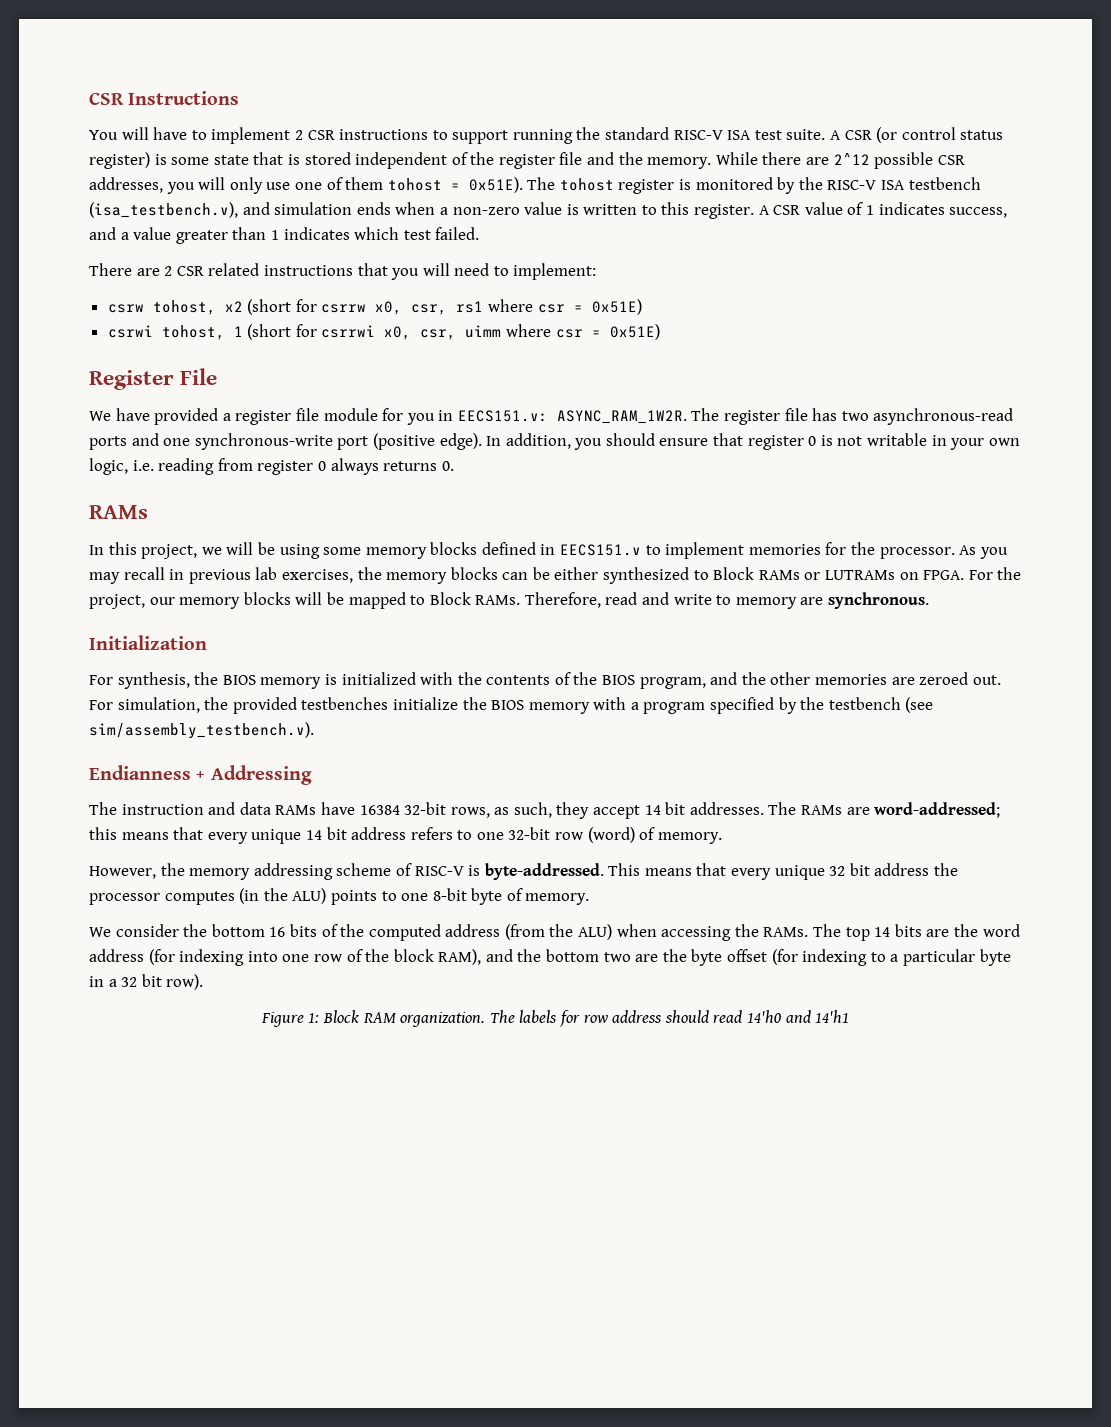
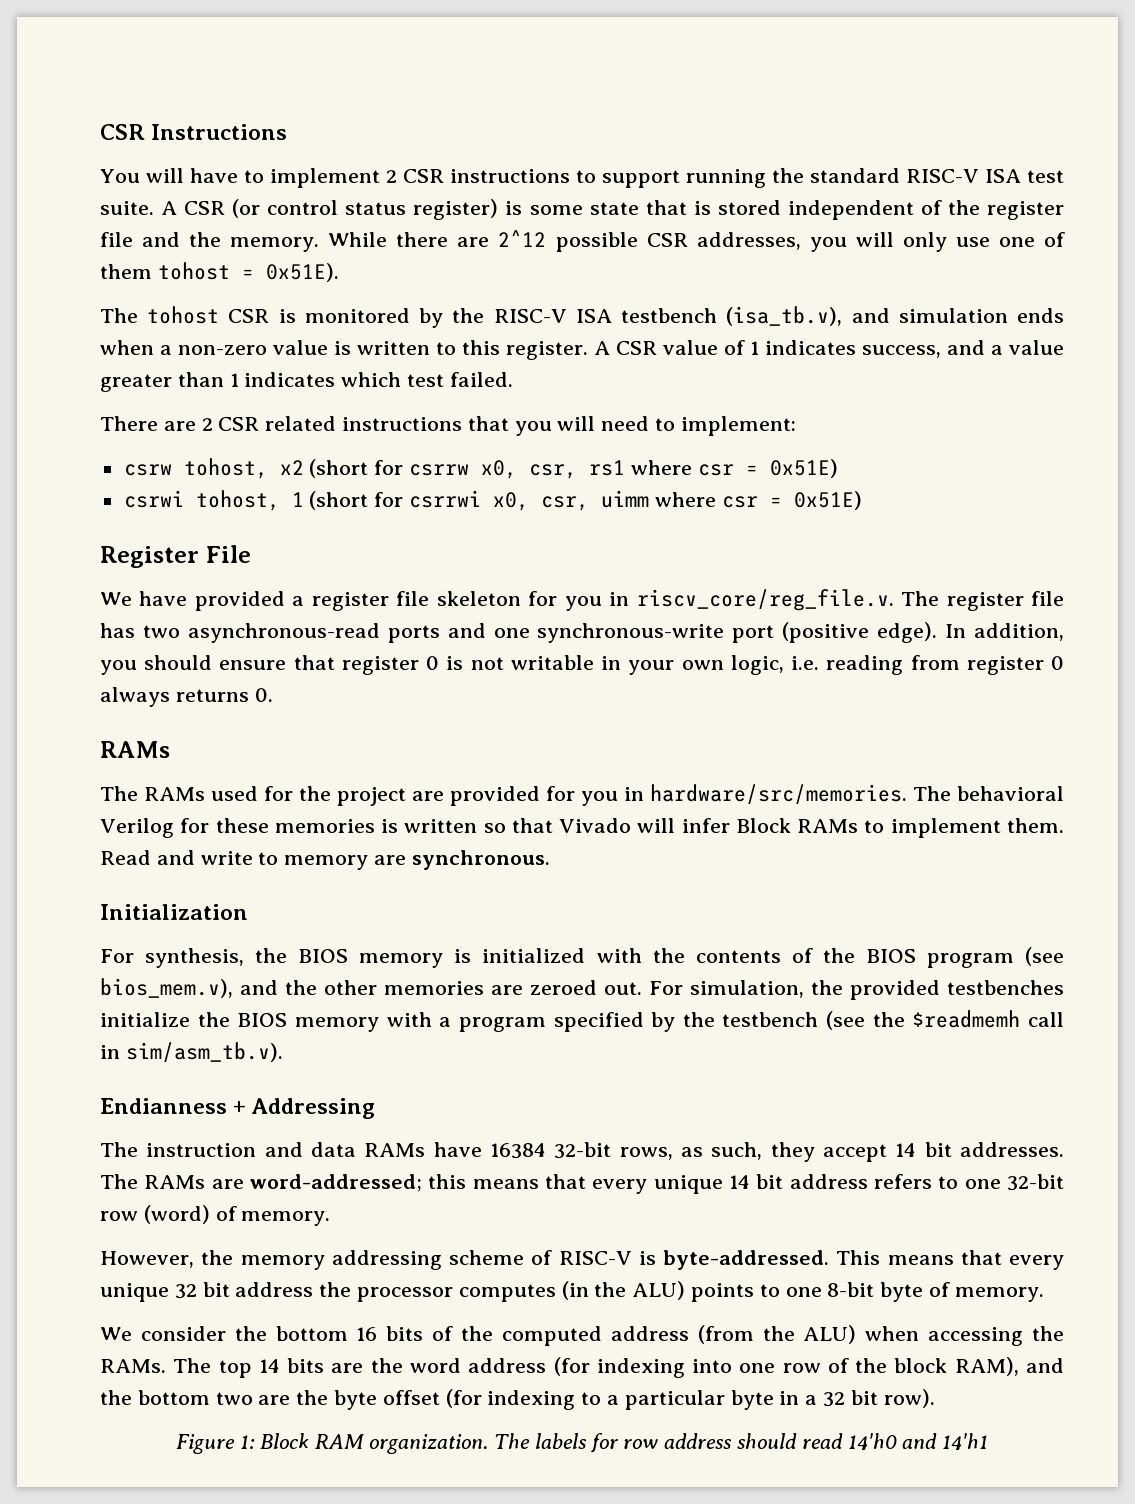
- While there are 2^12 possible CSR addresses, you will only use one of them tohost = 0x51E). The tohost register is monitored by the RISC-V ISA testbench (isa_testbench.v), and simulation ends when a non-zero value is written to this register.
+ While there are 2^12 possible CSR addresses, you will only use one of them tohost = 0x51E).
+ The tohost CSR is monitored by the RISC-V ISA testbench (isa_tb.v), and simulation ends when a non-zero value is written to this register.
- We have provided a register file module for you in EECS151.v: ASYNC_RAM_1W2R. The register file has two asynchronous-read ports and one synchronous-write port (positive edge).
+ We have provided a register file skeleton for you in riscv_core/reg_file.v. The register file has two asynchronous-read ports and one synchronous-write port (positive edge).
- In this project, we will be using some memory blocks defined in EECS151.v to implement memories for the processor. As you may recall in previous lab exercises, the memory blocks can be either synthesized to Block RAMs or LUTRAMs on FPGA. For the project, our memory blocks will be mapped to Block RAMs. Therefore, read and write to memory are synchronous.
+ The RAMs used for the project are provided for you in hardware/src/memories. The behavioral Verilog for these memories is written so that Vivado will infer Block RAMs to implement them. Read and write to memory are synchronous.
- For synthesis, the BIOS memory is initialized with the contents of the BIOS program, and the other memories are zeroed out.
+ For synthesis, the BIOS memory is initialized with the contents of the BIOS program (see bios_mem.v), and the other memories are zeroed out.
- For simulation, the provided testbenches initialize the BIOS memory with a program specified by the testbench (see sim/assembly_testbench.v).
+ For simulation, the provided testbenches initialize the BIOS memory with a program specified by the testbench (see the $readmemh call in sim/asm_tb.v).

